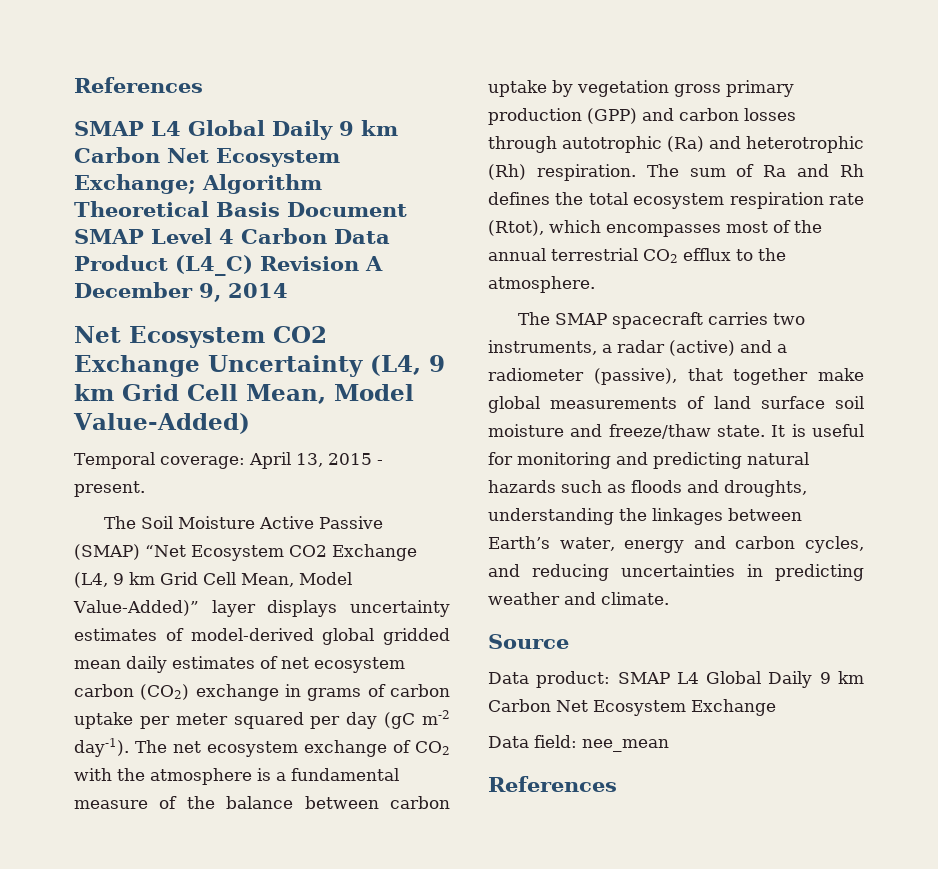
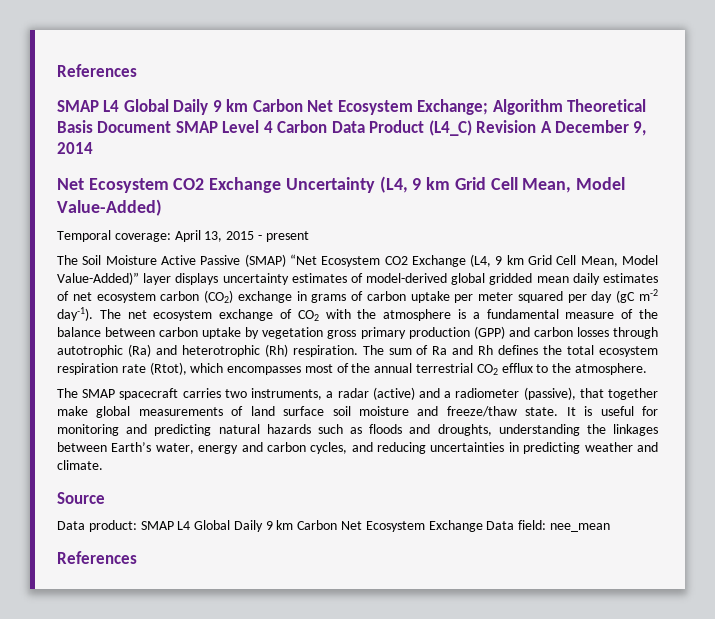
- Temporal coverage: April 13, 2015 - present.
+ Temporal coverage: April 13, 2015 - present
- Data product: SMAP L4 Global Daily 9 km Carbon Net Ecosystem Exchange
- Data field: nee_mean
+ Data product: SMAP L4 Global Daily 9 km Carbon Net Ecosystem Exchange Data field: nee_mean

